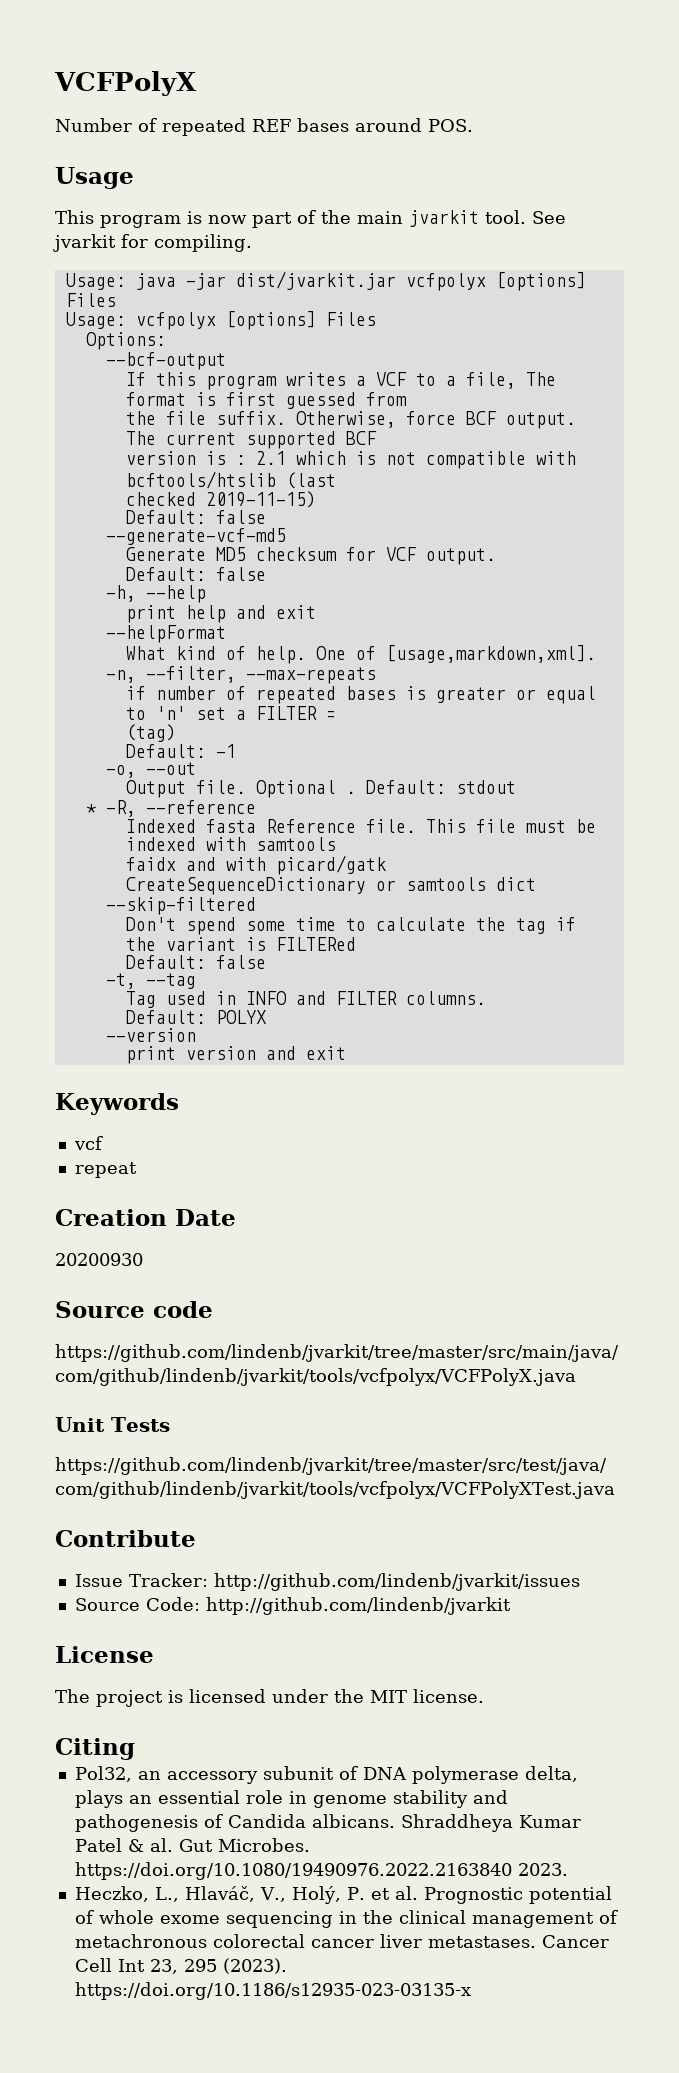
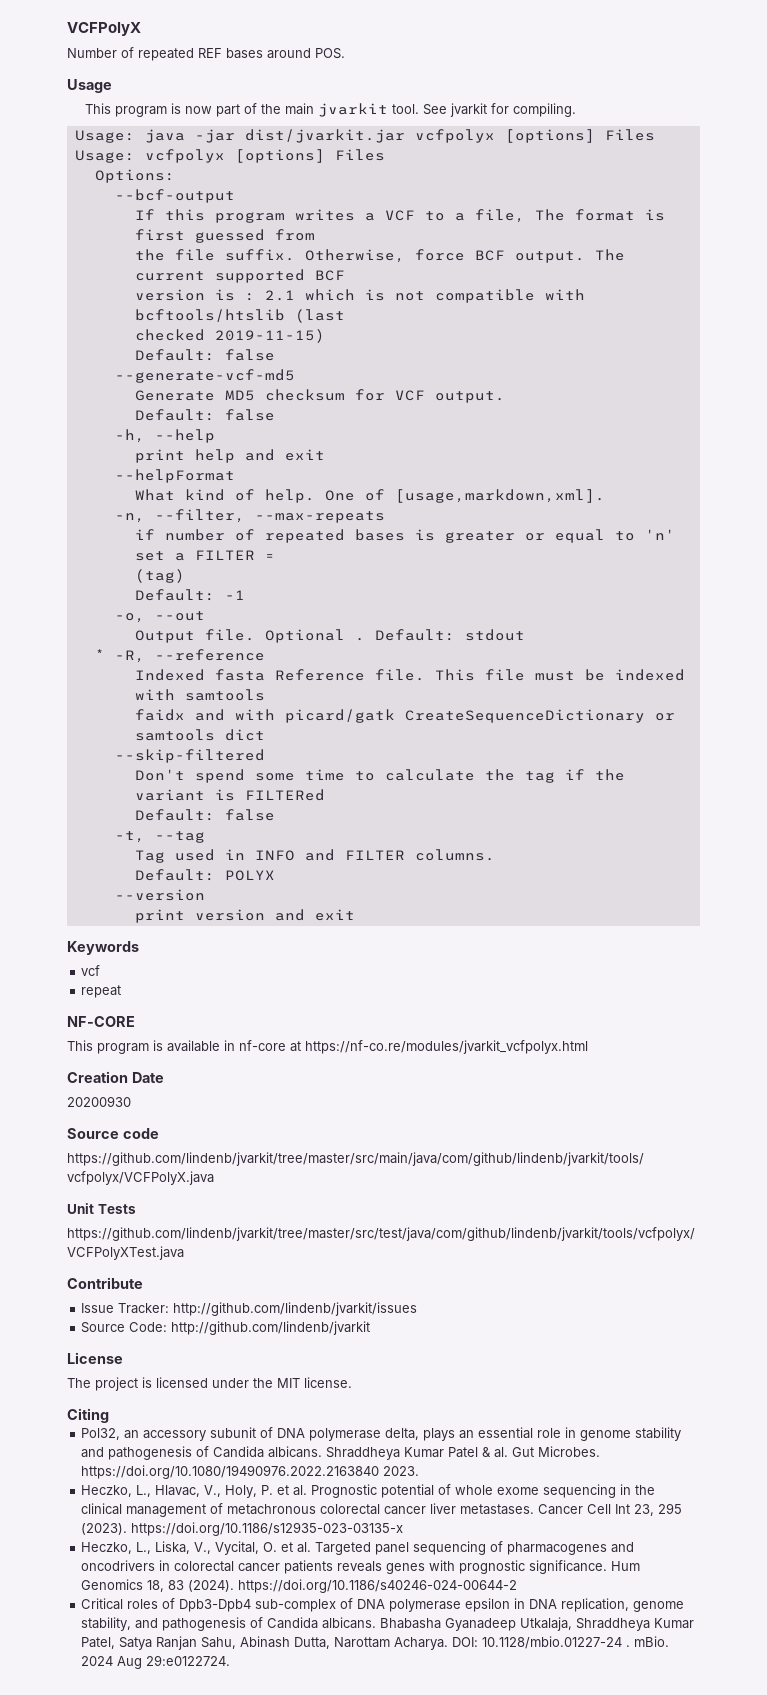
+ NF-CORE
+ This program is available in nf-core at https://nf-co.re/modules/jvarkit_vcfpolyx.html
- Heczko, L., Hlaváč, V., Holý, P. et al. Prognostic potential of whole exome sequencing in the clinical management of metachronous colorectal cancer liver metastases.
+ Heczko, L., Hlavac, V., Holy, P. et al. Prognostic potential of whole exome sequencing in the clinical management of metachronous colorectal cancer liver metastases.
+ Heczko, L., Liska, V., Vycital, O. et al. Targeted panel sequencing of pharmacogenes and oncodrivers in colorectal cancer patients reveals genes with prognostic significance. Hum Genomics 18, 83 (2024). https://doi.org/10.1186/s40246-024-00644-2
+ Critical roles of Dpb3-Dpb4 sub-complex of DNA polymerase epsilon in DNA replication, genome stability, and pathogenesis of Candida albicans. Bhabasha Gyanadeep Utkalaja, Shraddheya Kumar Patel, Satya Ranjan Sahu, Abinash Dutta, Narottam Acharya. DOI: 10.1128/mbio.01227-24 . mBio. 2024 Aug 29:e0122724.

